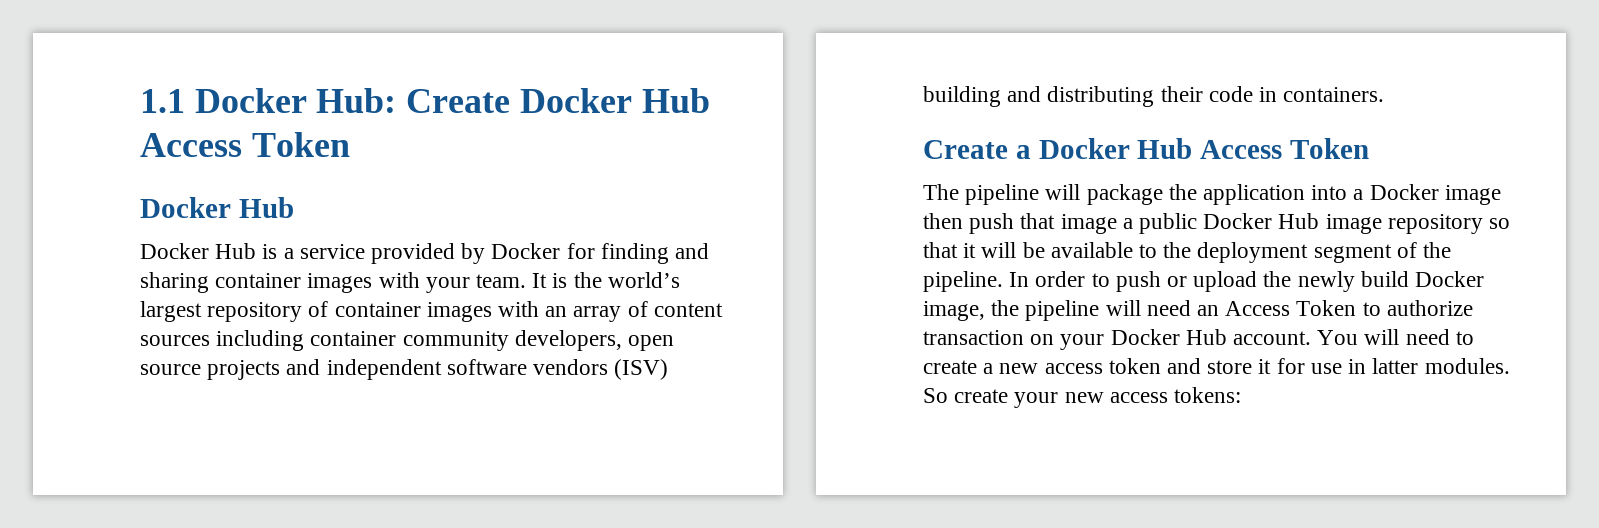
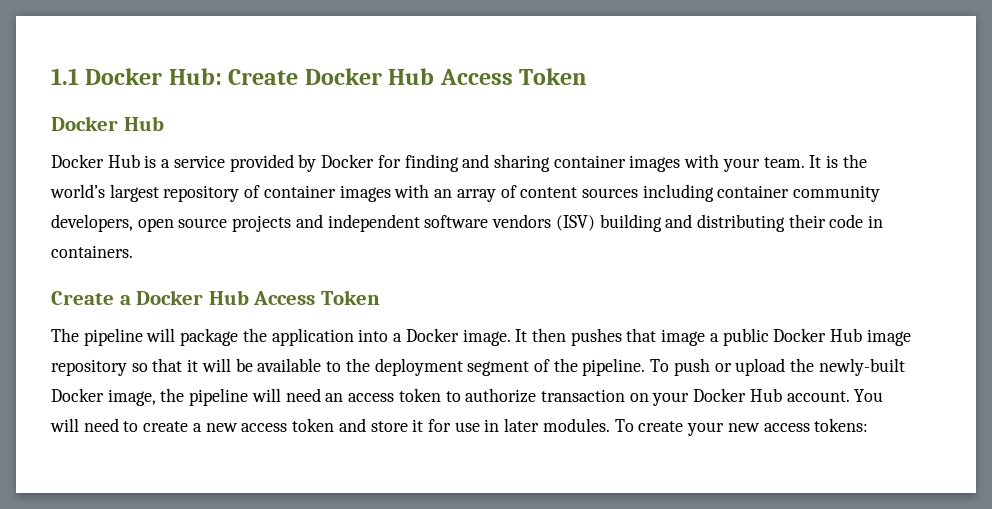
- The pipeline will package the application into a Docker image then push that image a public Docker Hub image repository so that it will be available to the deployment segment of the pipeline.
+ The pipeline will package the application into a Docker image. It then pushes that image a public Docker Hub image repository so that it will be available to the deployment segment of the pipeline.
- In order to push or upload the newly build Docker image, the pipeline will need an Access Token to authorize transaction on your Docker Hub account.
+ To push or upload the newly-built Docker image, the pipeline will need an access token to authorize transaction on your Docker Hub account.
- You will need to create a new access token and store it for use in latter modules. So create your new access tokens:
+ You will need to create a new access token and store it for use in later modules. To create your new access tokens:

